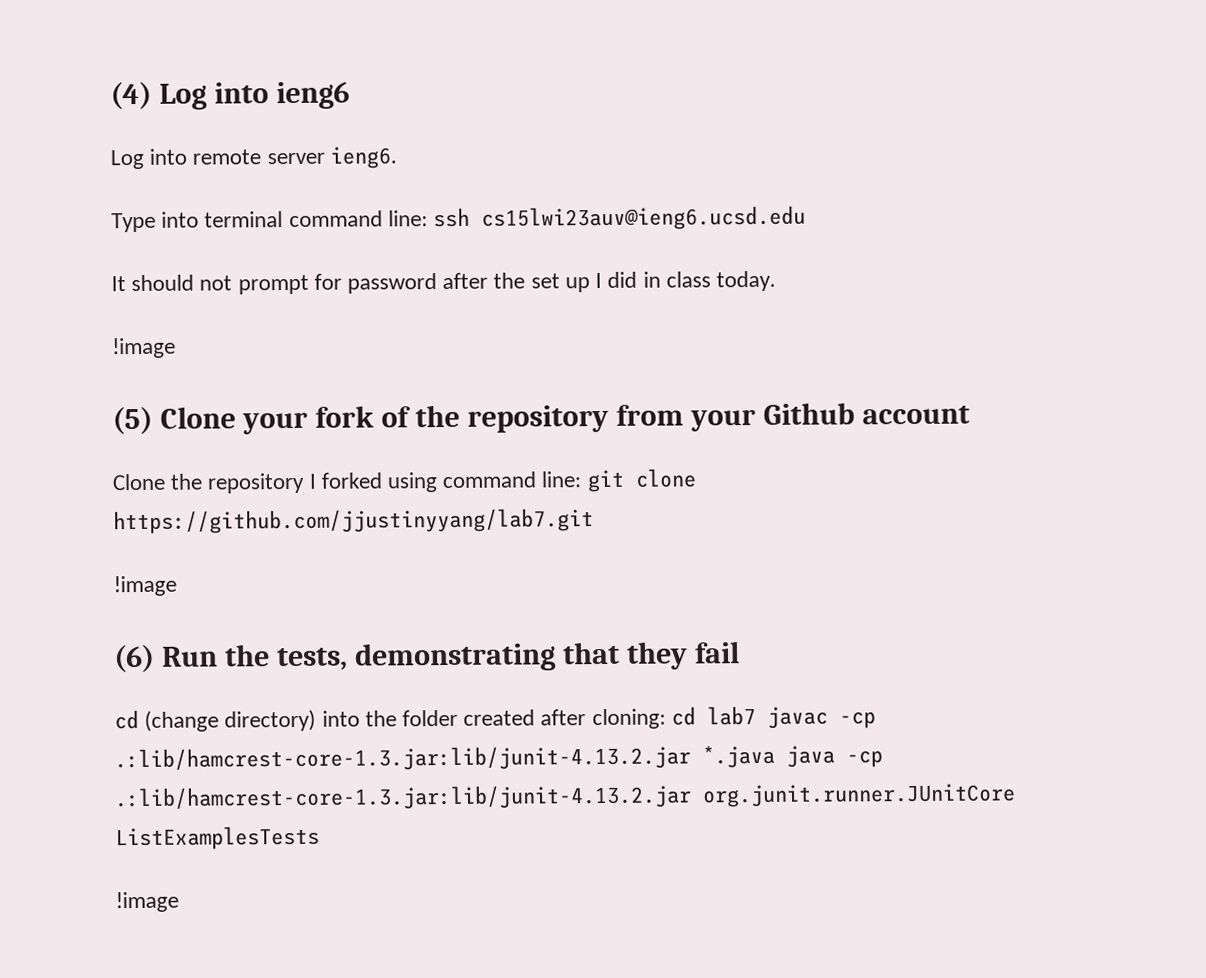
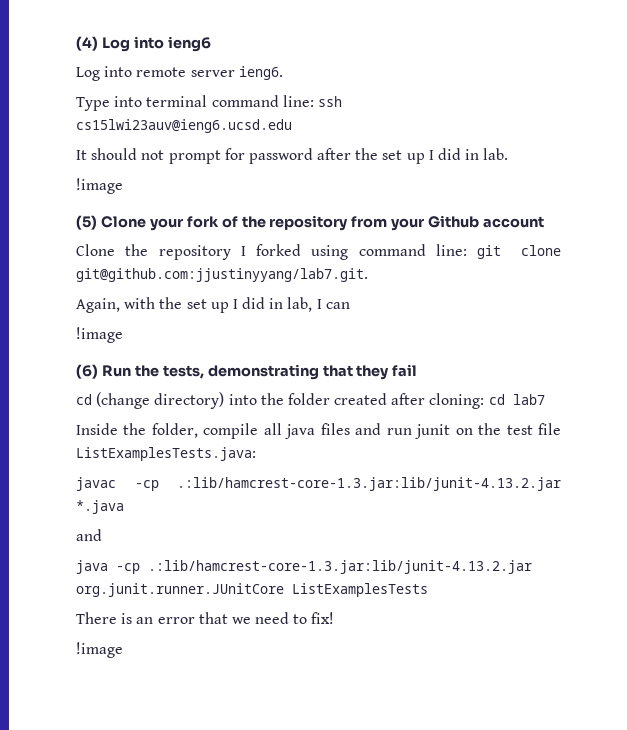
- It should not prompt for password after the set up I did in class today.
+ It should not prompt for password after the set up I did in lab.
- Clone the repository I forked using command line: git clone https://github.com/jjustinyyang/lab7.git
+ Clone the repository I forked using command line: git clone git@github.com:jjustinyyang/lab7.git.
+ Again, with the set up I did in lab, I can
- cd (change directory) into the folder created after cloning: cd lab7 javac -cp .:lib/hamcrest-core-1.3.jar:lib/junit-4.13.2.jar *.java java -cp .:lib/hamcrest-core-1.3.jar:lib/junit-4.13.2.jar org.junit.runner.JUnitCore ListExamplesTests
+ cd (change directory) into the folder created after cloning: cd lab7
+ Inside the folder, compile all java files and run junit on the test file ListExamplesTests.java:
+ javac -cp .:lib/hamcrest-core-1.3.jar:lib/junit-4.13.2.jar *.java
+ and
+ java -cp .:lib/hamcrest-core-1.3.jar:lib/junit-4.13.2.jar org.junit.runner.JUnitCore ListExamplesTests
+ There is an error that we need to fix!

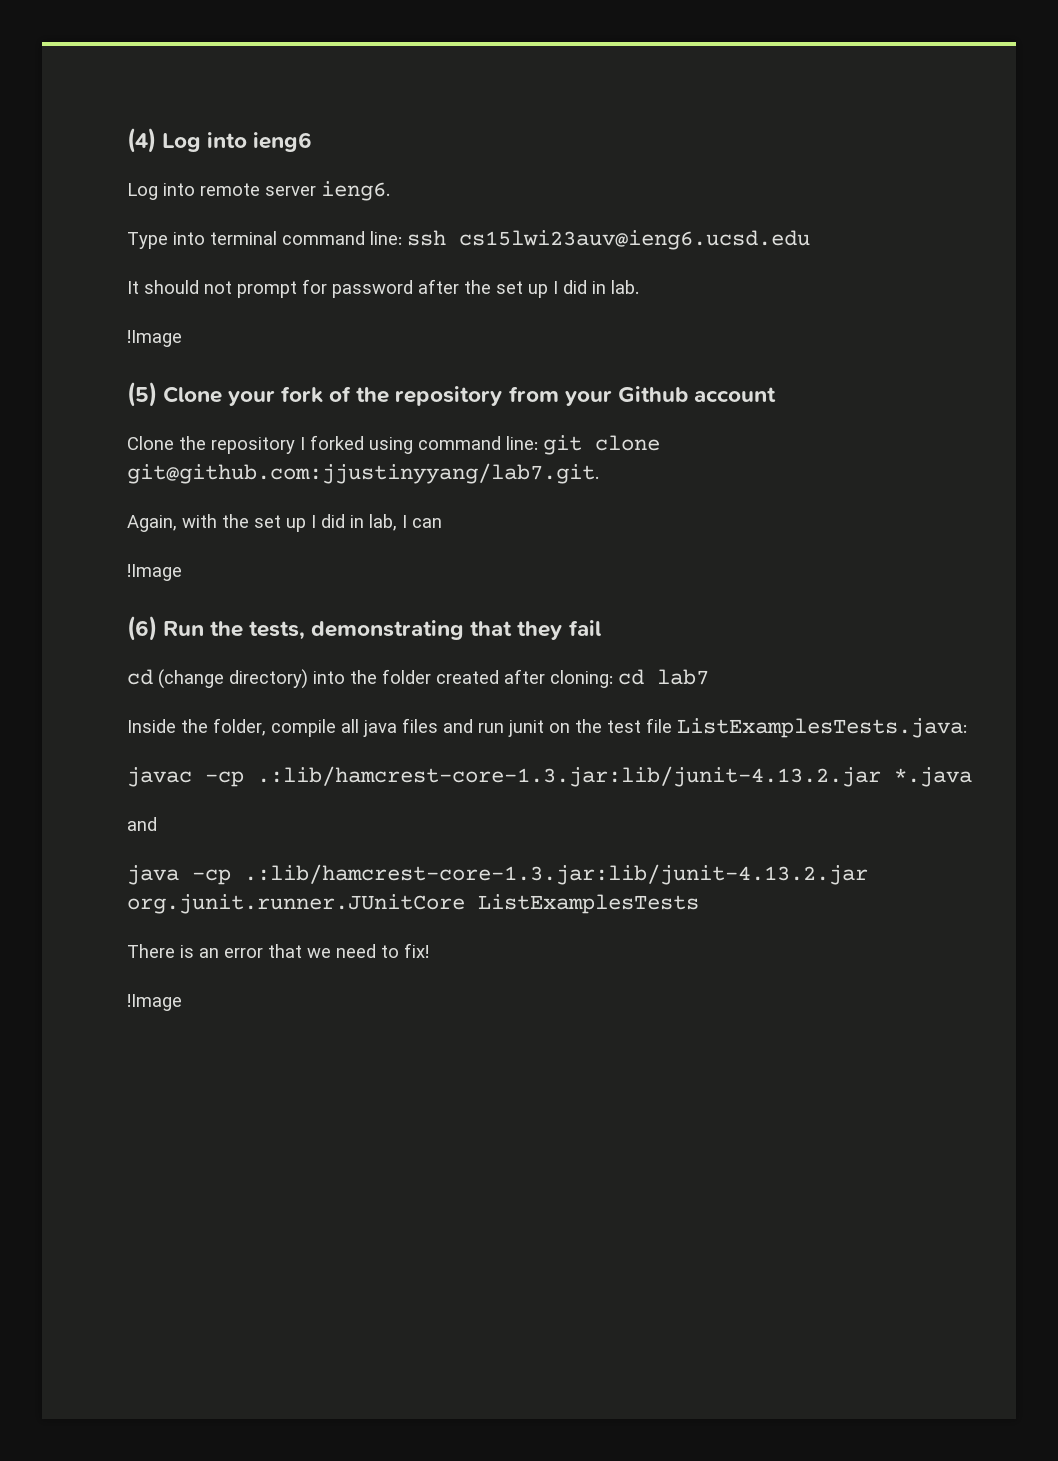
  It should not prompt for password after the set up I did in lab.
- !image
+ !Image
  Again, with the set up I did in lab, I can
- !image
+ !Image
  There is an error that we need to fix!
- !image
+ !Image

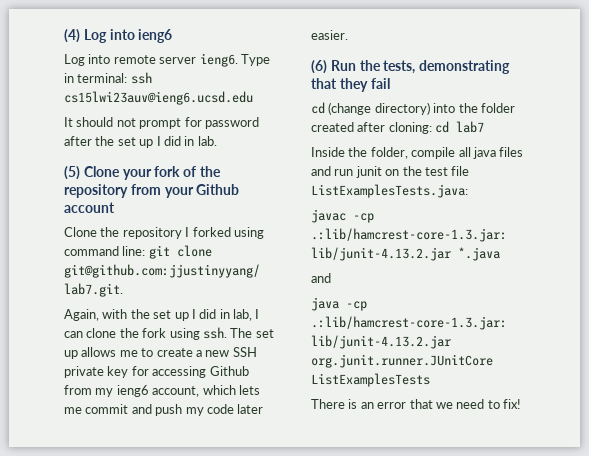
- Log into remote server ieng6.
- Type into terminal command line: ssh cs15lwi23auv@ieng6.ucsd.edu
+ Log into remote server ieng6. Type in terminal: ssh cs15lwi23auv@ieng6.ucsd.edu
  It should not prompt for password after the set up I did in lab.
- !Image
- Again, with the set up I did in lab, I can
- !Image
+ Again, with the set up I did in lab, I can clone the fork using ssh. The set up allows me to create a new SSH private key for accessing Github from my ieng6 account, which lets me commit and push my code later easier.
  There is an error that we need to fix!
- !Image

